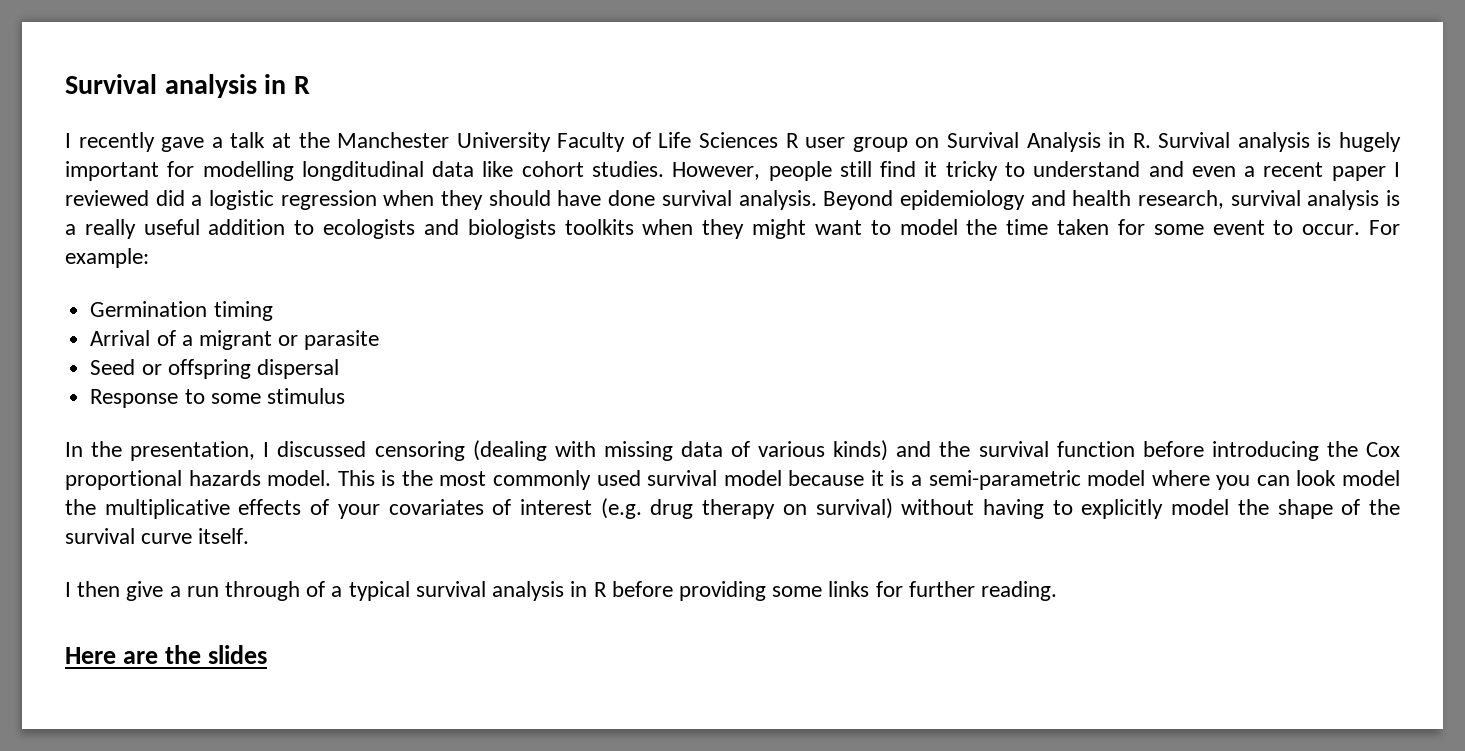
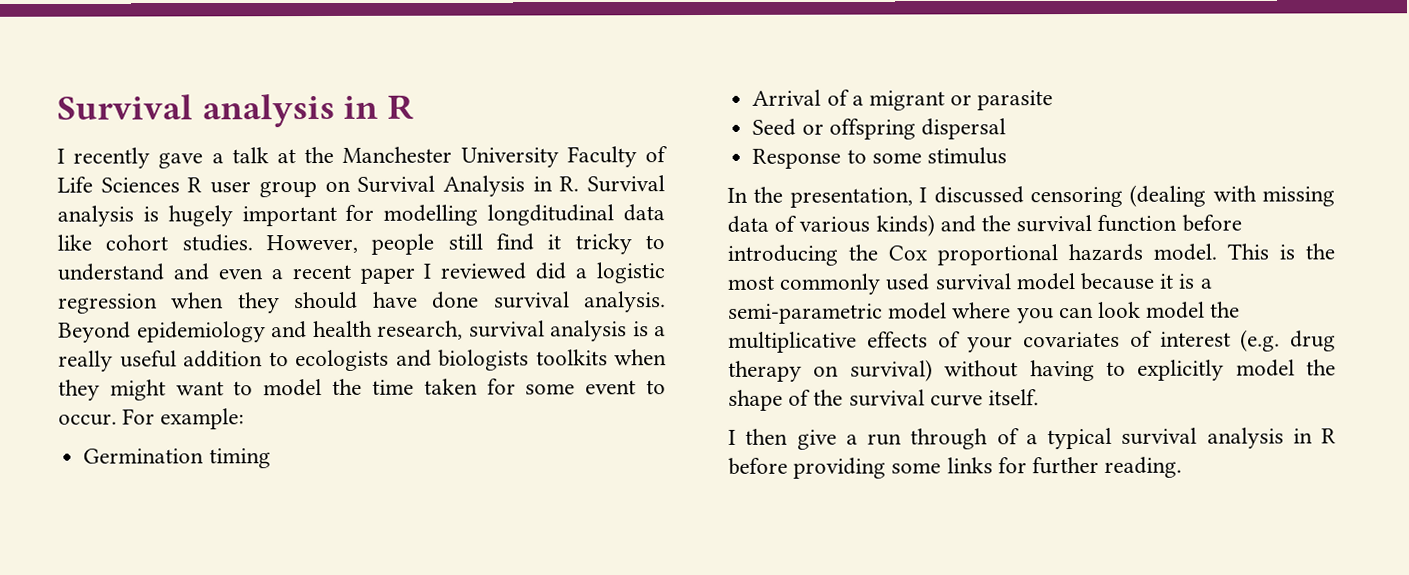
- Here are the slides

